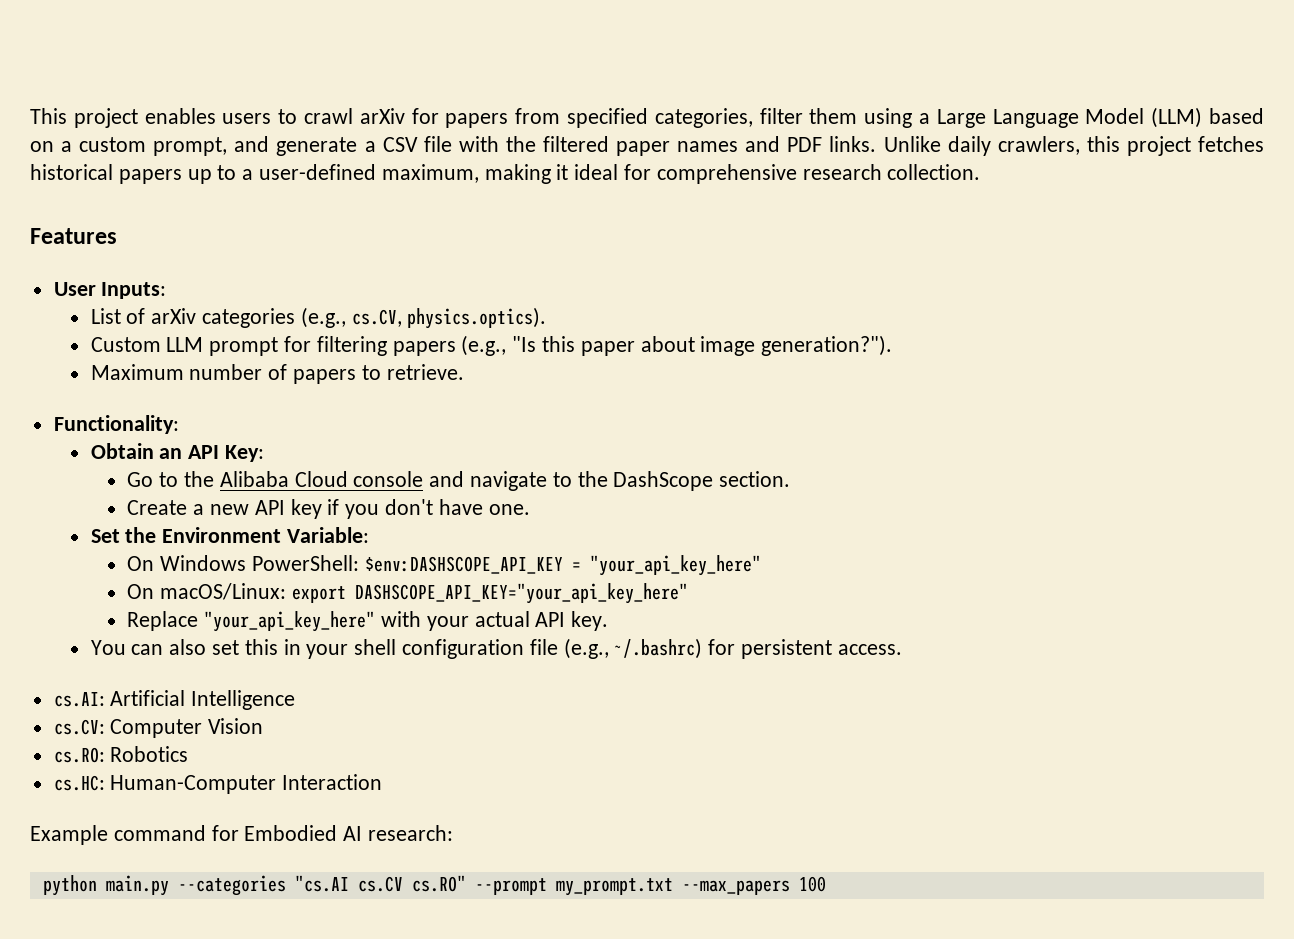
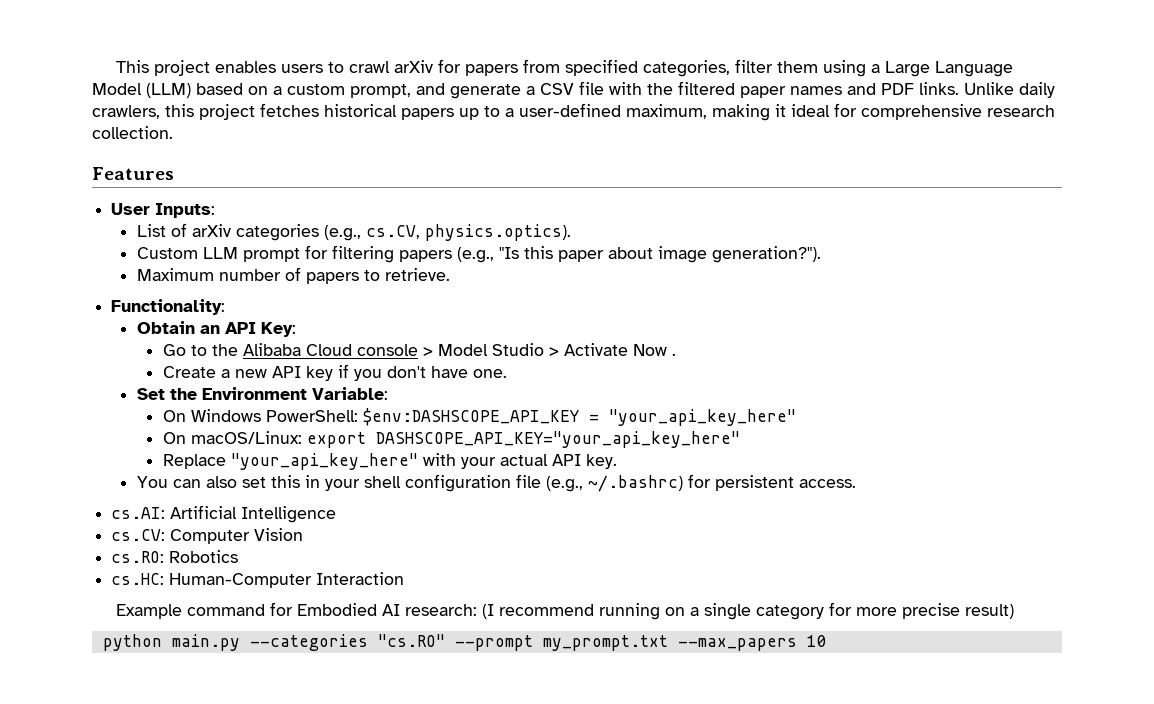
- Go to the Alibaba Cloud console and navigate to the DashScope section.
+ Go to the Alibaba Cloud console > Model Studio > Activate Now .
- Example command for Embodied AI research:
+ Example command for Embodied AI research: (I recommend running on a single category for more precise result)
- python main.py --categories "cs.AI cs.CV cs.RO" --prompt my_prompt.txt --max_papers 100
+ python main.py --categories "cs.RO" --prompt my_prompt.txt --max_papers 10

